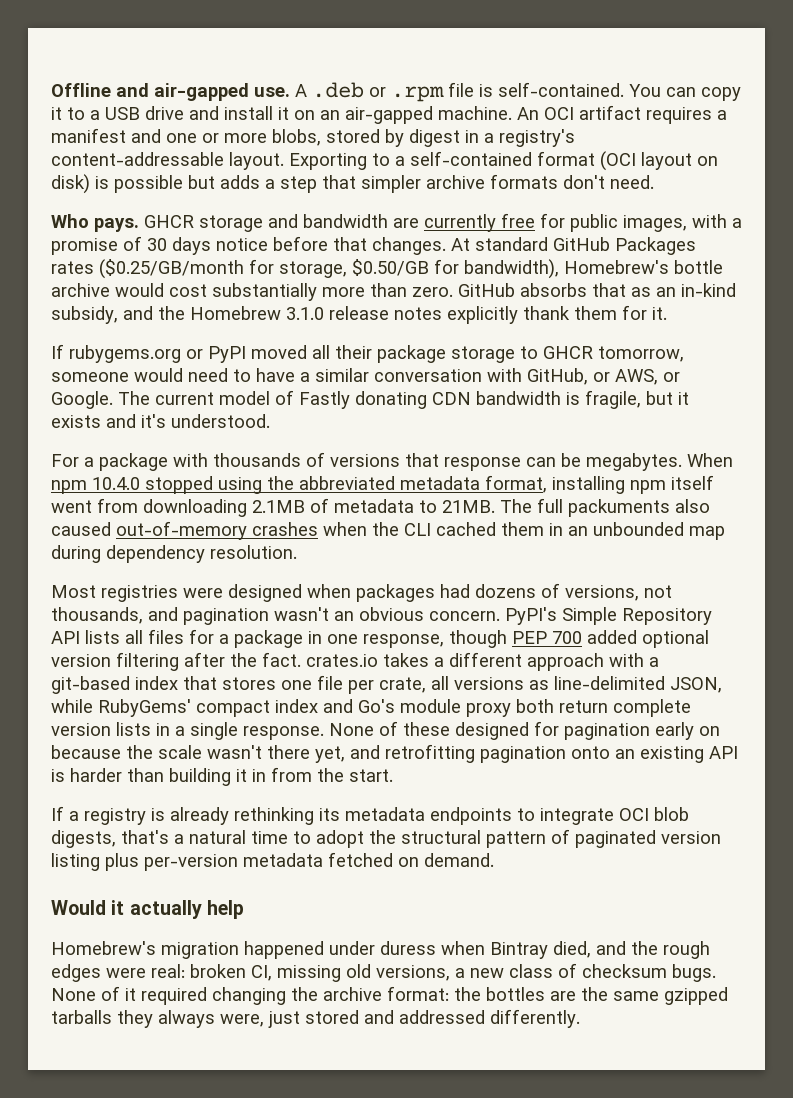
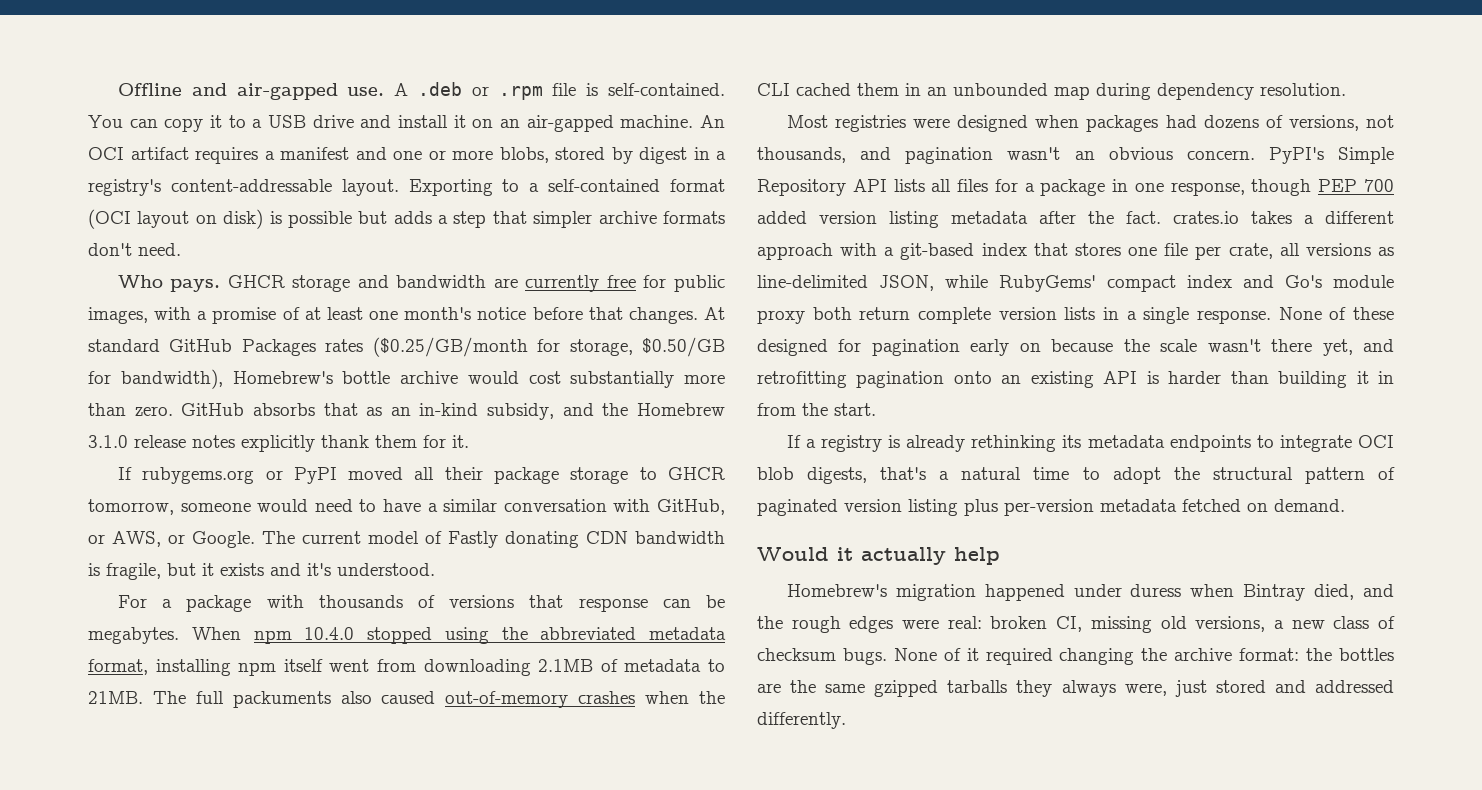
- GHCR storage and bandwidth are currently free for public images, with a promise of 30 days notice before that changes.
+ GHCR storage and bandwidth are currently free for public images, with a promise of at least one month's notice before that changes.
- PyPI's Simple Repository API lists all files for a package in one response, though PEP 700 added optional version filtering after the fact. crates.io takes a different approach with a git-based index that stores one file per crate, all versions as line-delimited JSON, while RubyGems' compact index and Go's module proxy both return complete version lists in a single response.
+ PyPI's Simple Repository API lists all files for a package in one response, though PEP 700 added version listing metadata after the fact. crates.io takes a different approach with a git-based index that stores one file per crate, all versions as line-delimited JSON, while RubyGems' compact index and Go's module proxy both return complete version lists in a single response.

